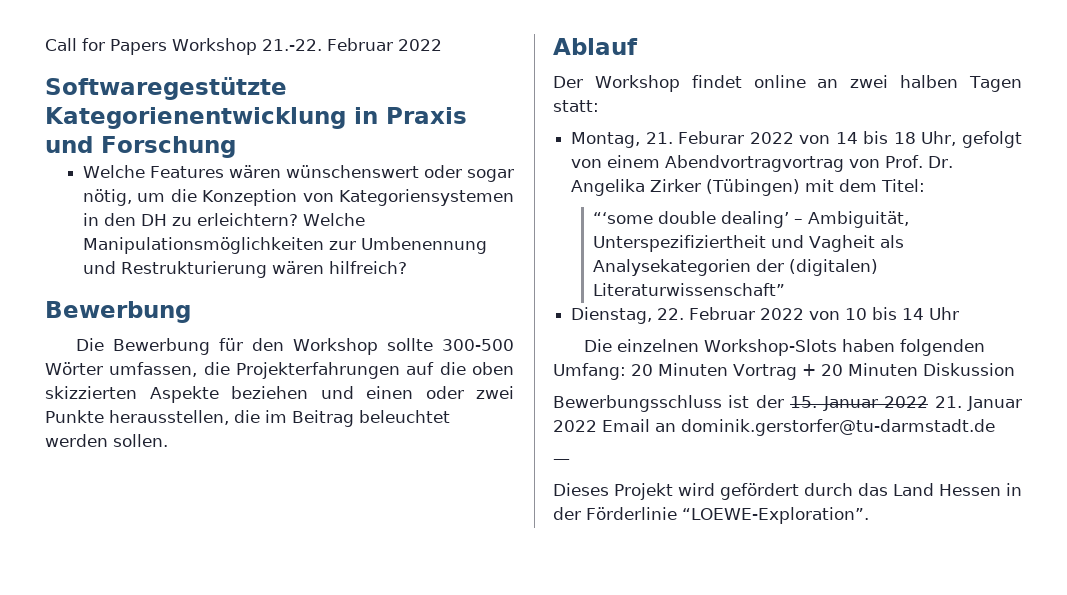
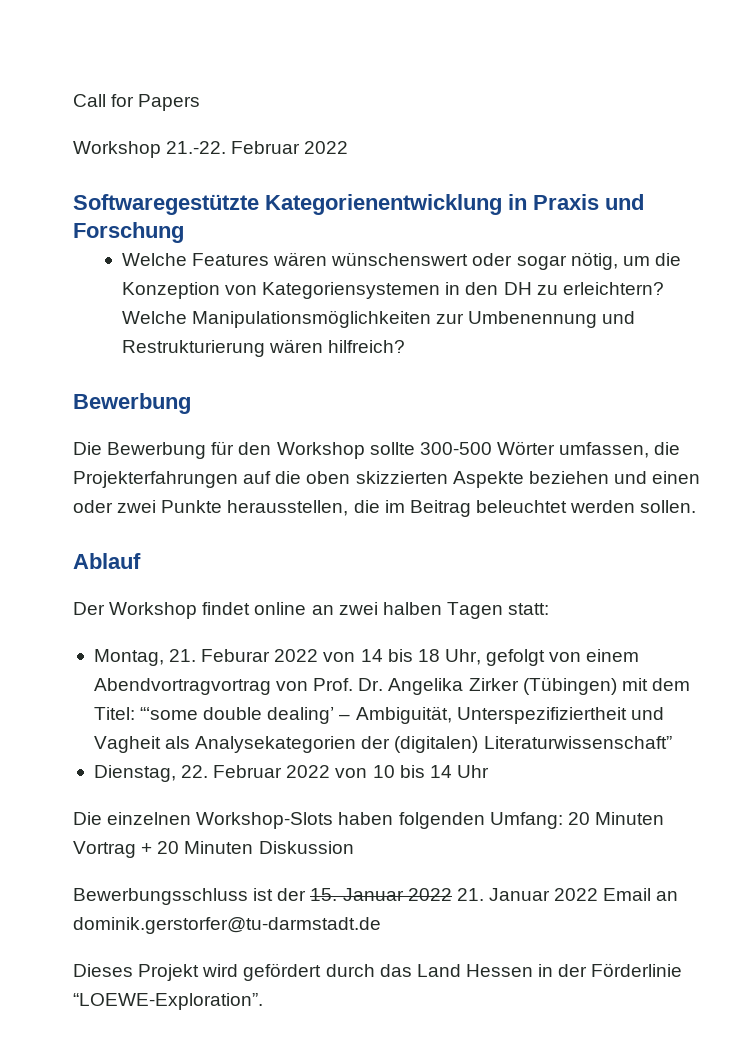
- Call for Papers Workshop 21.-22. Februar 2022
+ Call for Papers
+ Workshop 21.-22. Februar 2022
- Montag, 21. Feburar 2022 von 14 bis 18 Uhr, gefolgt von einem Abendvortragvortrag von Prof. Dr. Angelika Zirker (Tübingen) mit dem Titel:
- “‘some double dealing’ – Ambiguität, Unterspezifiziertheit und Vagheit als Analysekategorien der (digitalen) Literaturwissenschaft”
+ Montag, 21. Feburar 2022 von 14 bis 18 Uhr, gefolgt von einem Abendvortragvortrag von Prof. Dr. Angelika Zirker (Tübingen) mit dem Titel: “‘some double dealing’ – Ambiguität, Unterspezifiziertheit und Vagheit als Analysekategorien der (digitalen) Literaturwissenschaft”
- —

